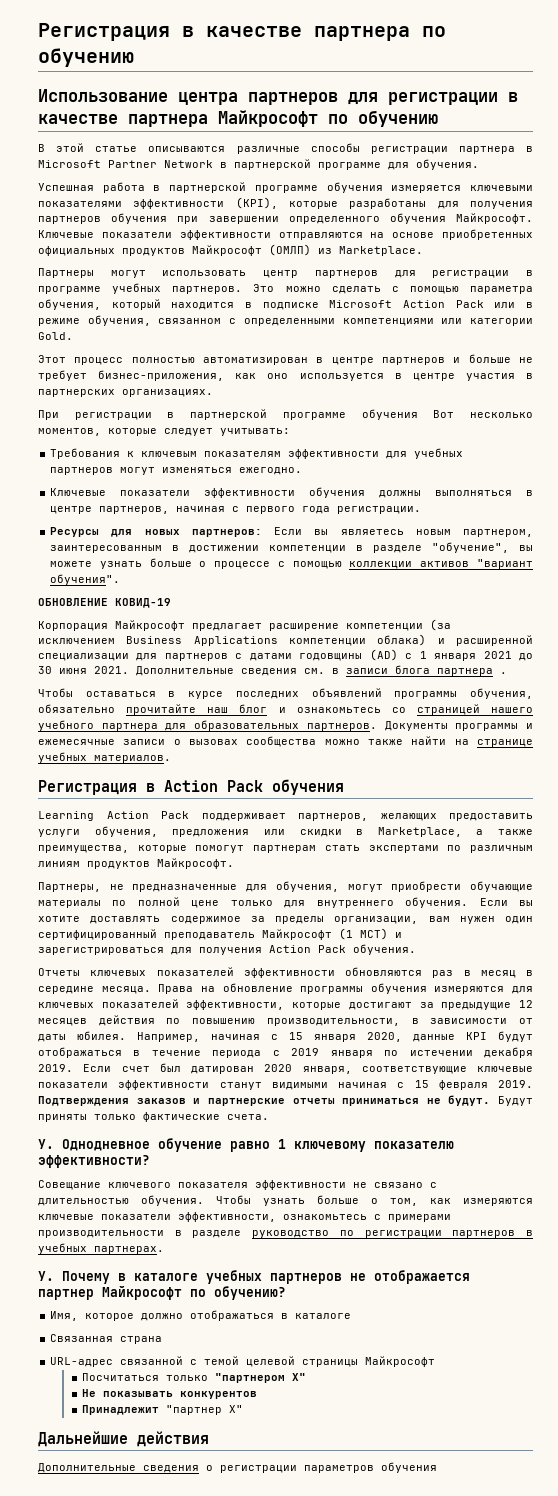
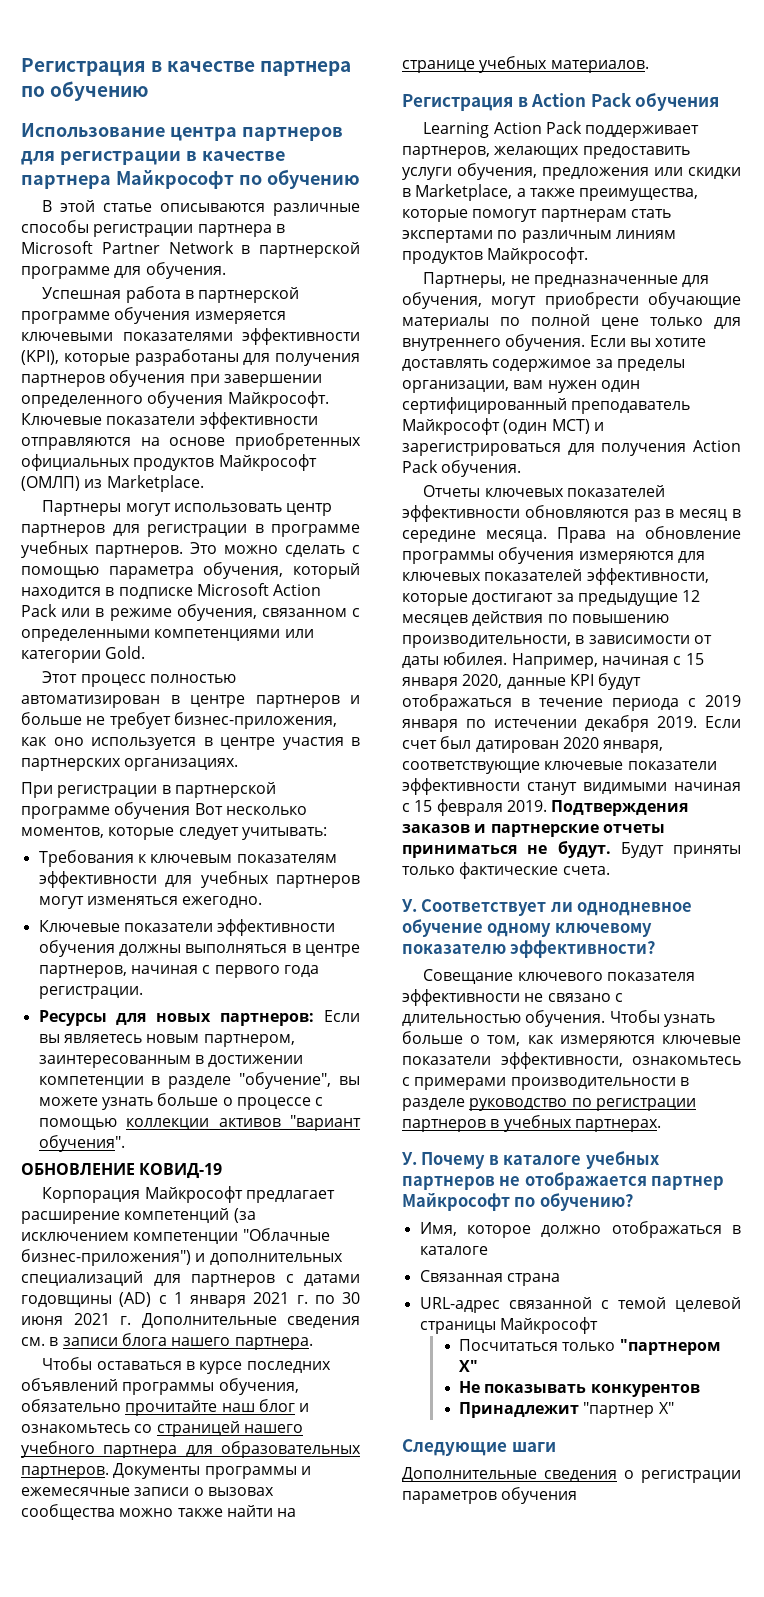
- Корпорация Майкрософт предлагает расширение компетенции (за исключением Business Applications компетенции облака) и расширенной специализации для партнеров с датами годовщины (AD) с 1 января 2021 до 30 июня 2021. Дополнительные сведения см. в записи блога партнера .
+ Корпорация Майкрософт предлагает расширение компетенций (за исключением компетенции "Облачные бизнес-приложения") и дополнительных специализаций для партнеров с датами годовщины (AD) с 1 января 2021 г. по 30 июня 2021 г. Дополнительные сведения см. в записи блога нашего партнера.
- Если вы хотите доставлять содержимое за пределы организации, вам нужен один сертифицированный преподаватель Майкрософт (1 MCT) и зарегистрироваться для получения Action Pack обучения.
+ Если вы хотите доставлять содержимое за пределы организации, вам нужен один сертифицированный преподаватель Майкрософт (один MCT) и зарегистрироваться для получения Action Pack обучения.
- У. Однодневное обучение равно 1 ключевому показателю эффективности?
+ У. Соответствует ли однодневное обучение одному ключевому показателю эффективности?
- Дальнейшие действия
+ Следующие шаги

